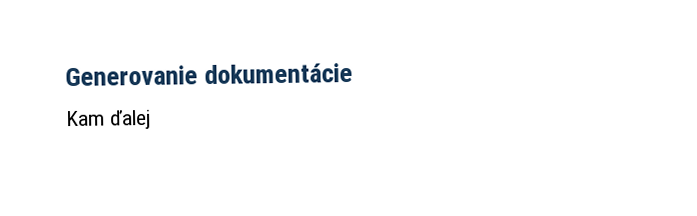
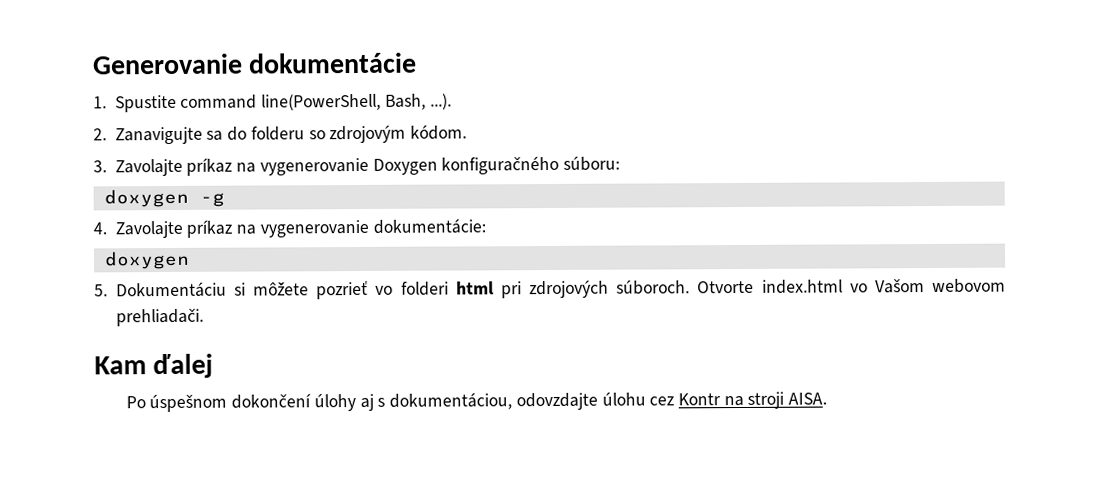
+ 1. Spustite command line(PowerShell, Bash, ...).
+ 2. Zanavigujte sa do folderu so zdrojovým kódom.
+ 3. Zavolajte príkaz na vygenerovanie Doxygen konfiguračného súboru:
+ doxygen -g
+ 4. Zavolajte príkaz na vygenerovanie dokumentácie:
+ doxygen
+ 5. Dokumentáciu si môžete pozrieť vo folderi html pri zdrojových súboroch. Otvorte index.html vo Vašom webovom prehliadači.
  Kam ďalej
+ Po úspešnom dokončení úlohy aj s dokumentáciou, odovzdajte úlohu cez Kontr na stroji AISA.

